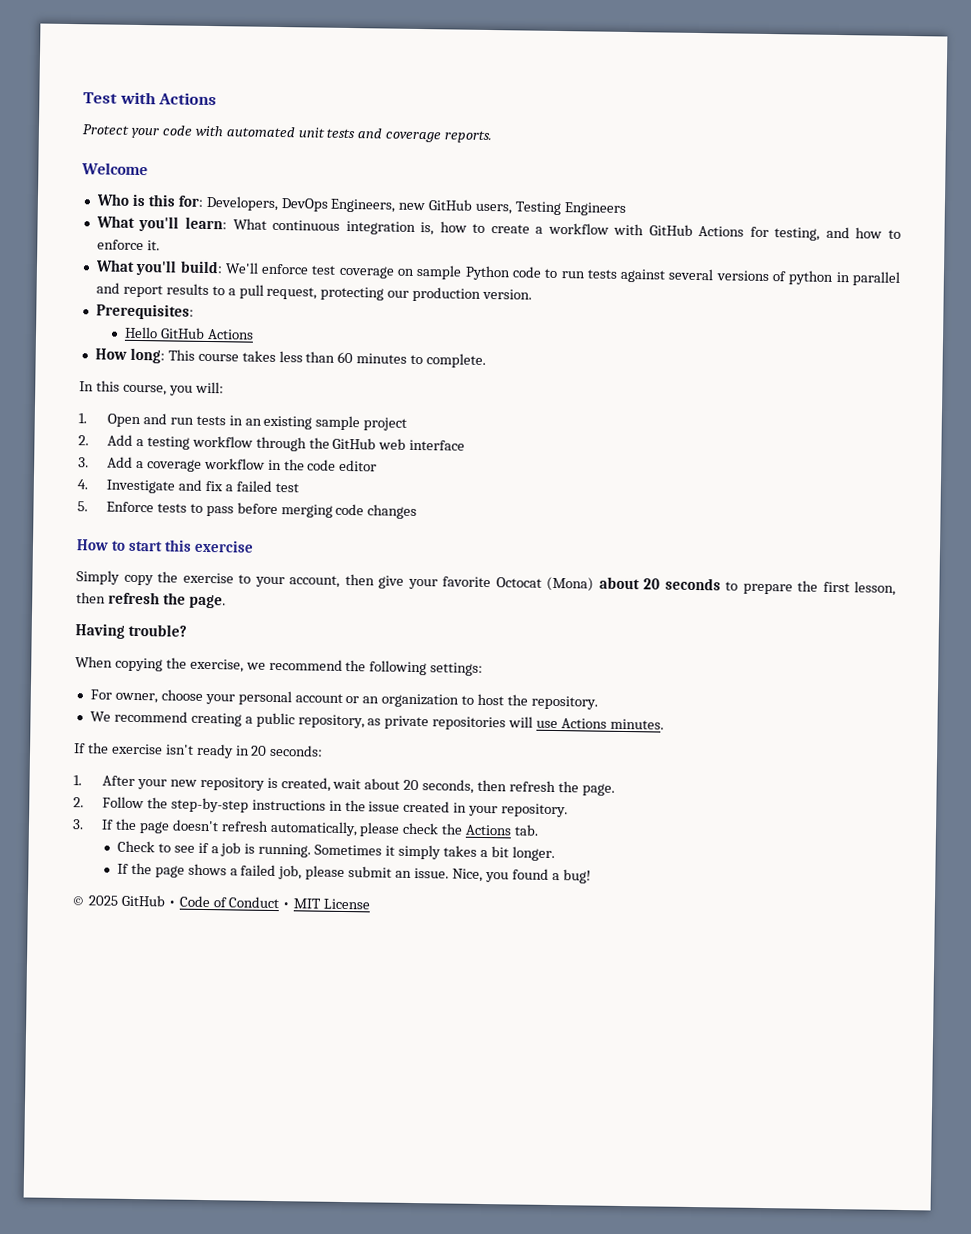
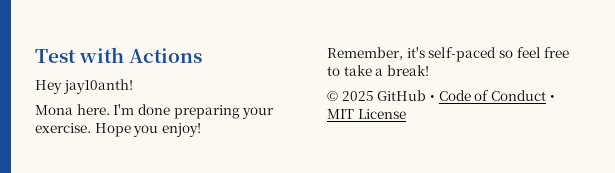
- Protect your code with automated unit tests and coverage reports.
- Welcome
- Who is this for: Developers, DevOps Engineers, new GitHub users, Testing Engineers
- What you'll learn: What continuous integration is, how to create a workflow with GitHub Actions for testing, and how to enforce it.
- What you'll build: We'll enforce test coverage on sample Python code to run tests against several versions of python in parallel and report results to a pull request, protecting our production version.
- Prerequisites:
- Hello GitHub Actions
- How long: This course takes less than 60 minutes to complete.
- In this course, you will:
- 1. Open and run tests in an existing sample project
- 2. Add a testing workflow through the GitHub web interface
- 3. Add a coverage workflow in the code editor
- 4. Investigate and fix a failed test
- 5. Enforce tests to pass before merging code changes
- How to start this exercise
- Simply copy the exercise to your account, then give your favorite Octocat (Mona) about 20 seconds to prepare the first lesson, then refresh the page.
- Having trouble?
- When copying the exercise, we recommend the following settings:
- For owner, choose your personal account or an organization to host the repository.
- We recommend creating a public repository, as private repositories will use Actions minutes.
- If the exercise isn't ready in 20 seconds:
- 1. After your new repository is created, wait about 20 seconds, then refresh the page.
- 2. Follow the step-by-step instructions in the issue created in your repository.
- 3. If the page doesn't refresh automatically, please check the Actions tab.
- Check to see if a job is running. Sometimes it simply takes a bit longer.
- If the page shows a failed job, please submit an issue. Nice, you found a bug!
+ Hey jay10anth!
+ Mona here. I'm done preparing your exercise. Hope you enjoy!
+ Remember, it's self-paced so feel free to take a break!

